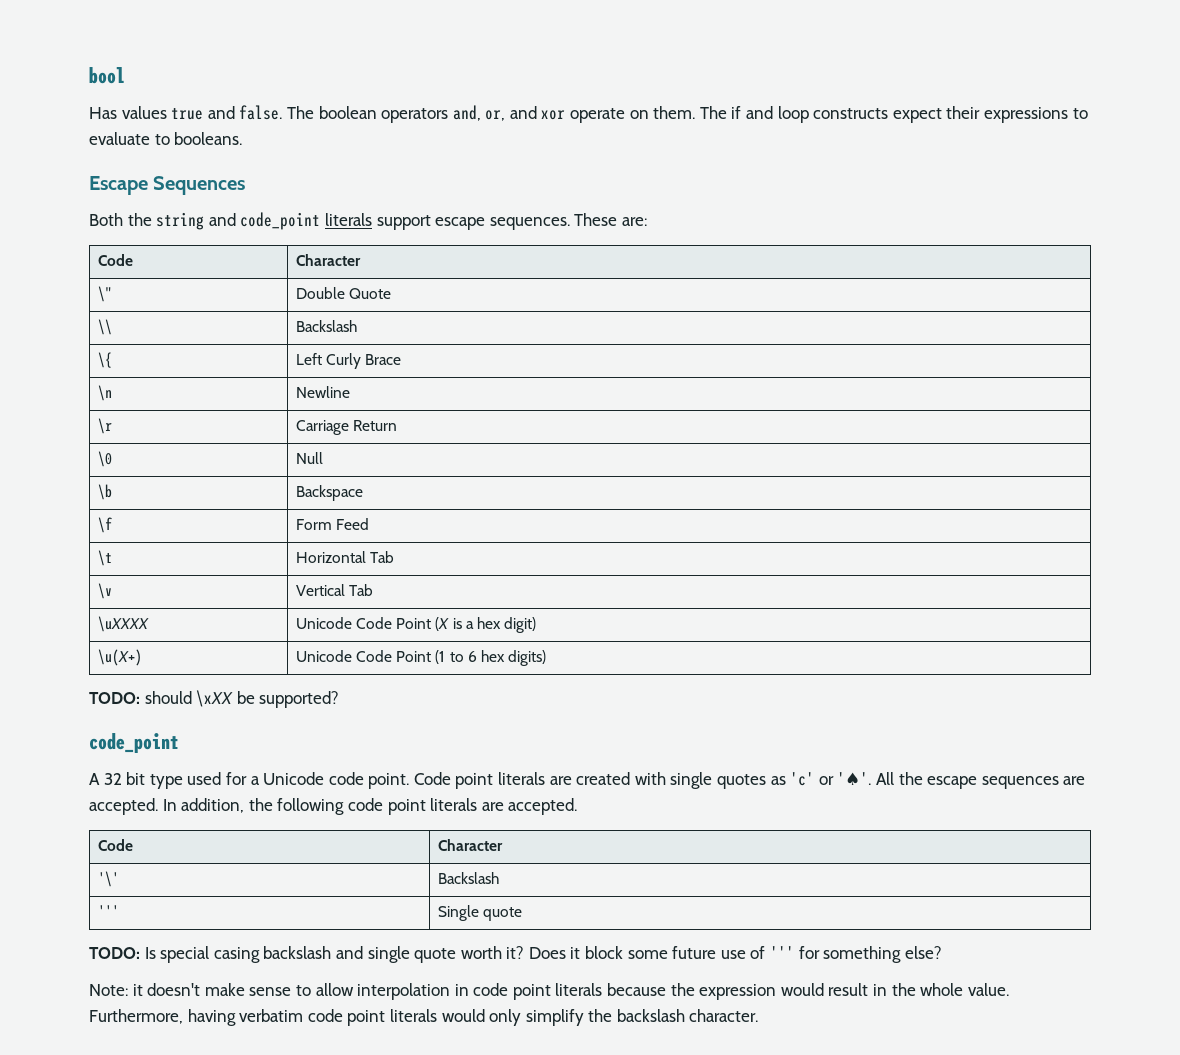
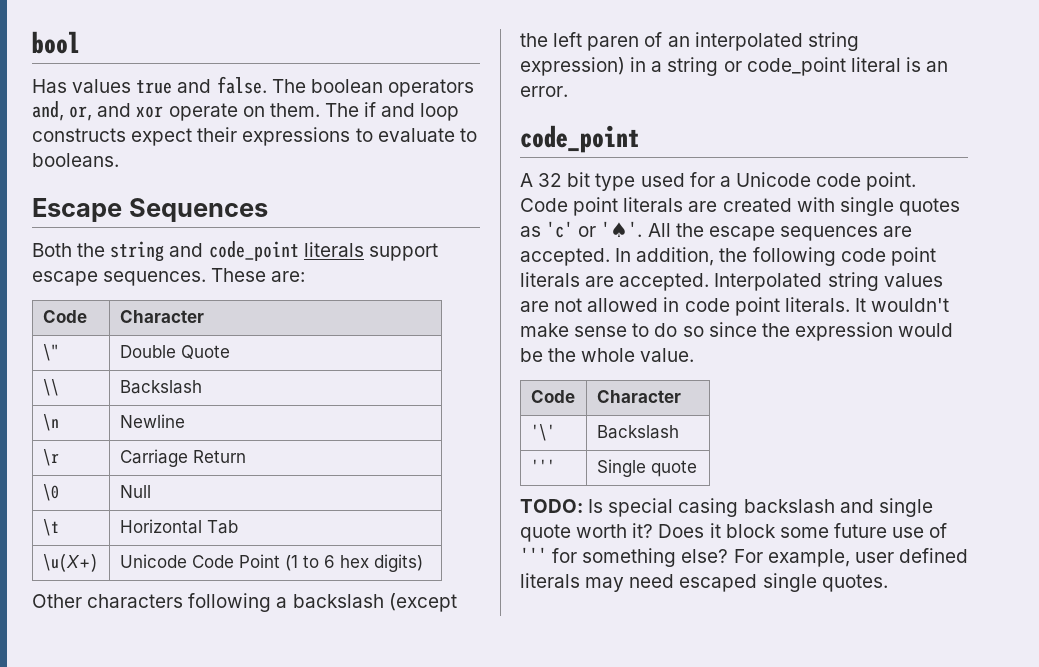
- \{ | Left Curly Brace
- \b | Backspace
- \f | Form Feed
  \t | Horizontal Tab
- \v | Vertical Tab
- \uXXXX | Unicode Code Point (X is a hex digit)
- TODO: should \xXX be supported?
+ Other characters following a backslash (except the left paren of an interpolated string expression) in a string or code_point literal is an error.
+ Interpolated string values are not allowed in code point literals. It wouldn't make sense to do so since the expression would be the whole value.
- Does it block some future use of ''' for something else?
- Note: it doesn't make sense to allow interpolation in code point literals because the expression would result in the whole value. Furthermore, having verbatim code point literals would only simplify the backslash character.
+ Does it block some future use of ''' for something else? For example, user defined literals may need escaped single quotes.

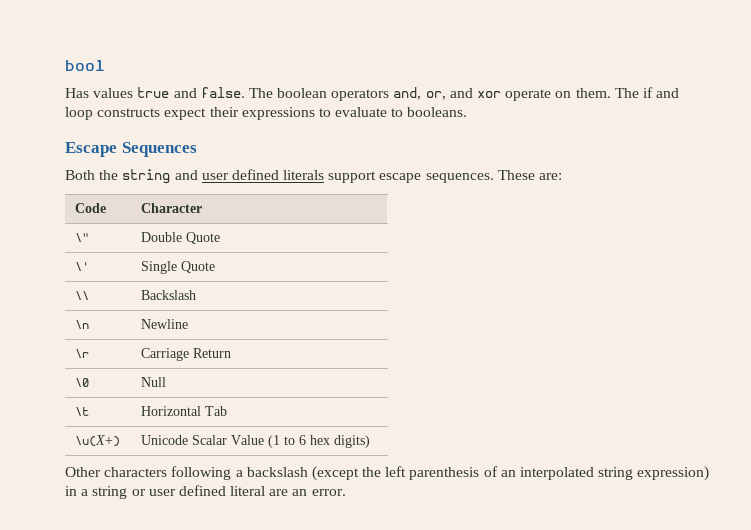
- Both the string and code_point literals support escape sequences.
+ Both the string and user defined literals support escape sequences.
+ \' | Single Quote
- \u(X+) | Unicode Code Point (1 to 6 hex digits)
+ \u(X+) | Unicode Scalar Value (1 to 6 hex digits)
- Other characters following a backslash (except the left paren of an interpolated string expression) in a string or code_point literal is an error.
- code_point
- A 32 bit type used for a Unicode code point. Code point literals are created with single quotes as 'c' or '♠'. All the escape sequences are accepted. In addition, the following code point literals are accepted. Interpolated string values are not allowed in code point literals. It wouldn't make sense to do so since the expression would be the whole value.
- Code | Character
- '\' | Backslash
- ''' | Single quote
- TODO: Is special casing backslash and single quote worth it? Does it block some future use of ''' for something else? For example, user defined literals may need escaped single quotes.
+ Other characters following a backslash (except the left parenthesis of an interpolated string expression) in a string or user defined literal are an error.

